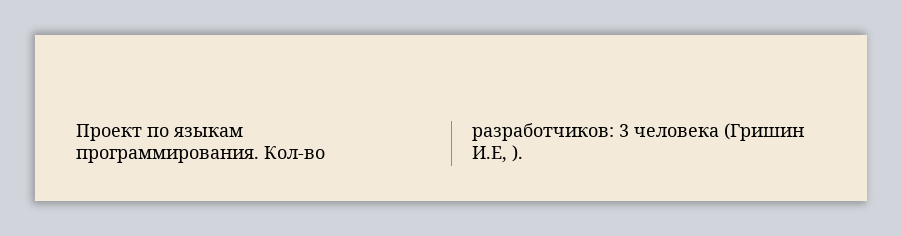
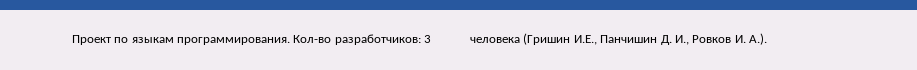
- Кол-во разработчиков: 3 человека (Гришин И.Е, ).
+ Кол-во разработчиков: 3 человека (Гришин И.Е., Панчишин Д. И., Ровков И. А.).

